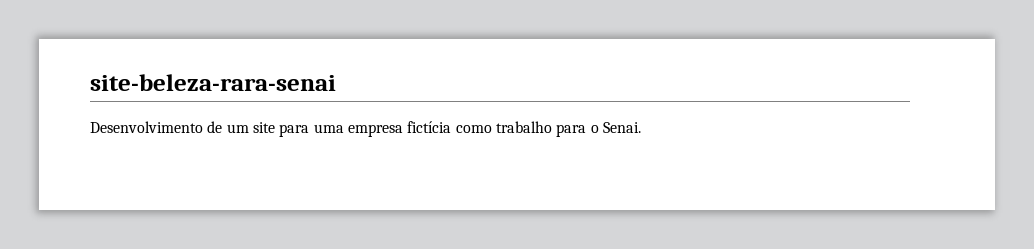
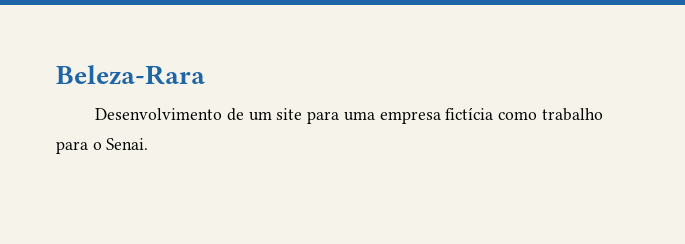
- site-beleza-rara-senai
+ Beleza-Rara

